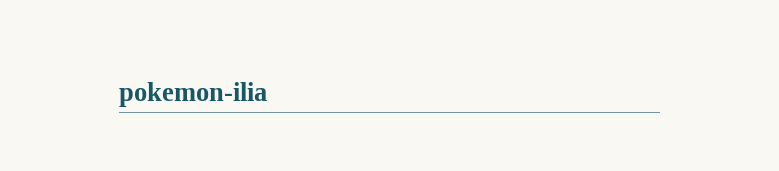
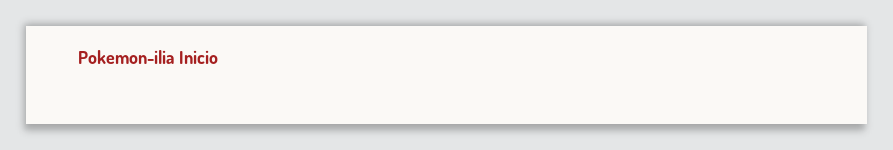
- pokemon-ilia
+ Pokemon-ilia Inicio

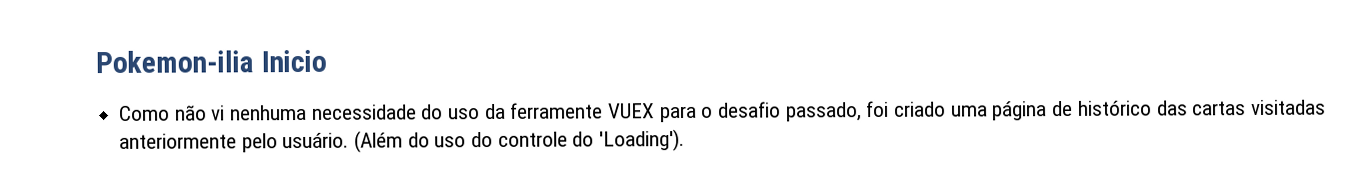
+ Como não vi nenhuma necessidade do uso da ferramente VUEX para o desafio passado, foi criado uma página de histórico das cartas visitadas anteriormente pelo usuário. (Além do uso do controle do 'Loading').

